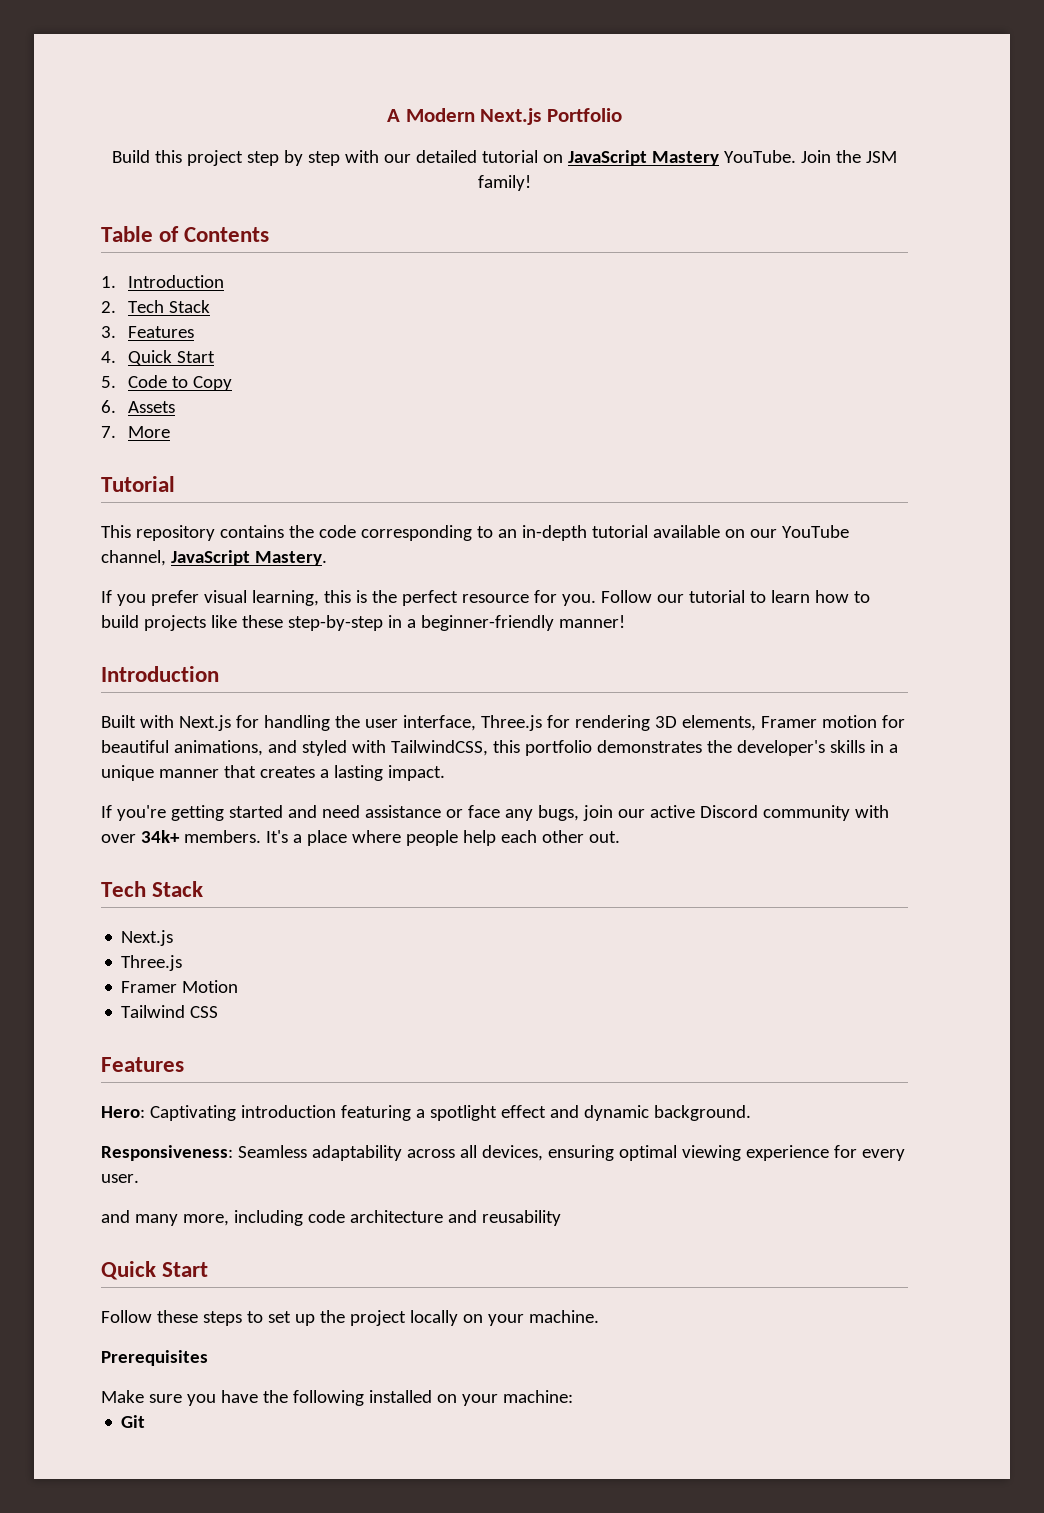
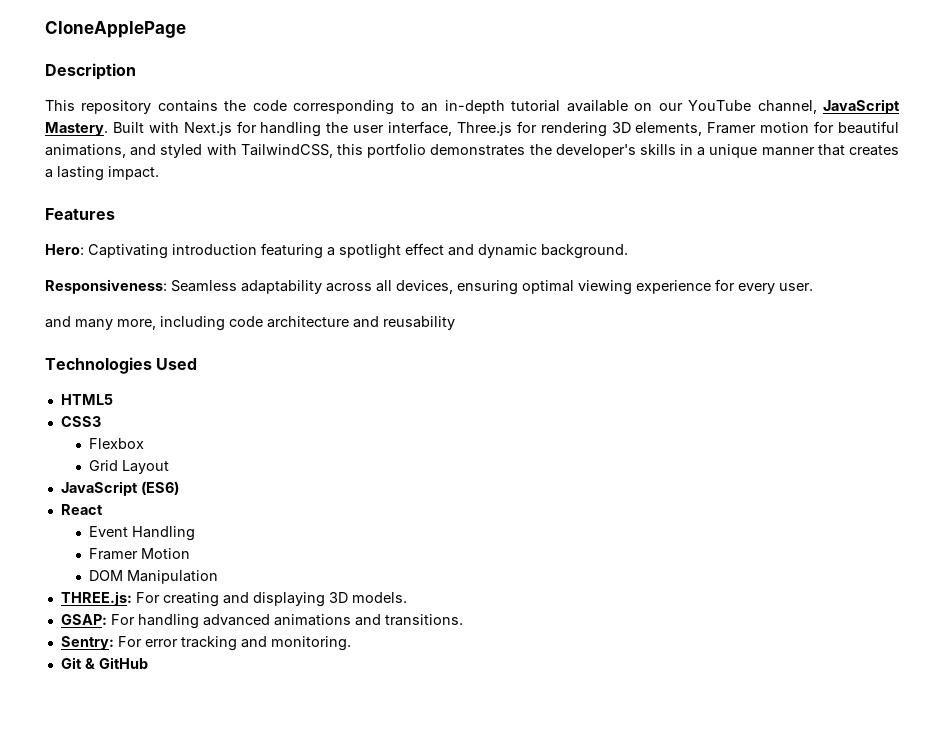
- A Modern Next.js Portfolio
- Build this project step by step with our detailed tutorial on JavaScript Mastery YouTube. Join the JSM family!
- Table of Contents
- 1. Introduction
- 2. Tech Stack
- 3. Features
- 4. Quick Start
- 5. Code to Copy
- 6. Assets
- 7. More
- Tutorial
+ CloneApplePage
+ Description
- This repository contains the code corresponding to an in-depth tutorial available on our YouTube channel, JavaScript Mastery.
- If you prefer visual learning, this is the perfect resource for you. Follow our tutorial to learn how to build projects like these step-by-step in a beginner-friendly manner!
- Introduction
- Built with Next.js for handling the user interface, Three.js for rendering 3D elements, Framer motion for beautiful animations, and styled with TailwindCSS, this portfolio demonstrates the developer's skills in a unique manner that creates a lasting impact.
+ This repository contains the code corresponding to an in-depth tutorial available on our YouTube channel, JavaScript Mastery. Built with Next.js for handling the user interface, Three.js for rendering 3D elements, Framer motion for beautiful animations, and styled with TailwindCSS, this portfolio demonstrates the developer's skills in a unique manner that creates a lasting impact.
- If you're getting started and need assistance or face any bugs, join our active Discord community with over 34k+ members. It's a place where people help each other out.
- Tech Stack
- Next.js
- Three.js
- Framer Motion
- Tailwind CSS
  and many more, including code architecture and reusability
- Quick Start
- Follow these steps to set up the project locally on your machine.
- Prerequisites
- Make sure you have the following installed on your machine:
+ Technologies Used
+ HTML5
+ CSS3
+ Flexbox
+ Grid Layout
+ JavaScript (ES6)
+ React
+ Event Handling
+ Framer Motion
+ DOM Manipulation
+ THREE.js: For creating and displaying 3D models.
+ GSAP: For handling advanced animations and transitions.
+ Sentry: For error tracking and monitoring.
- Git
+ Git & GitHub

